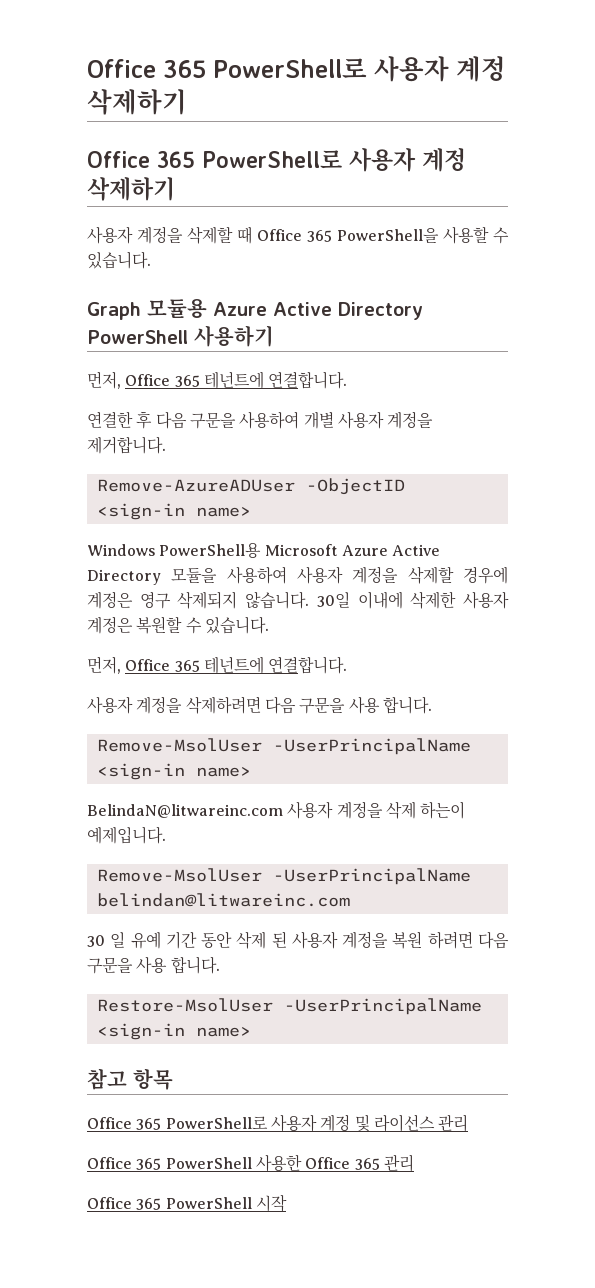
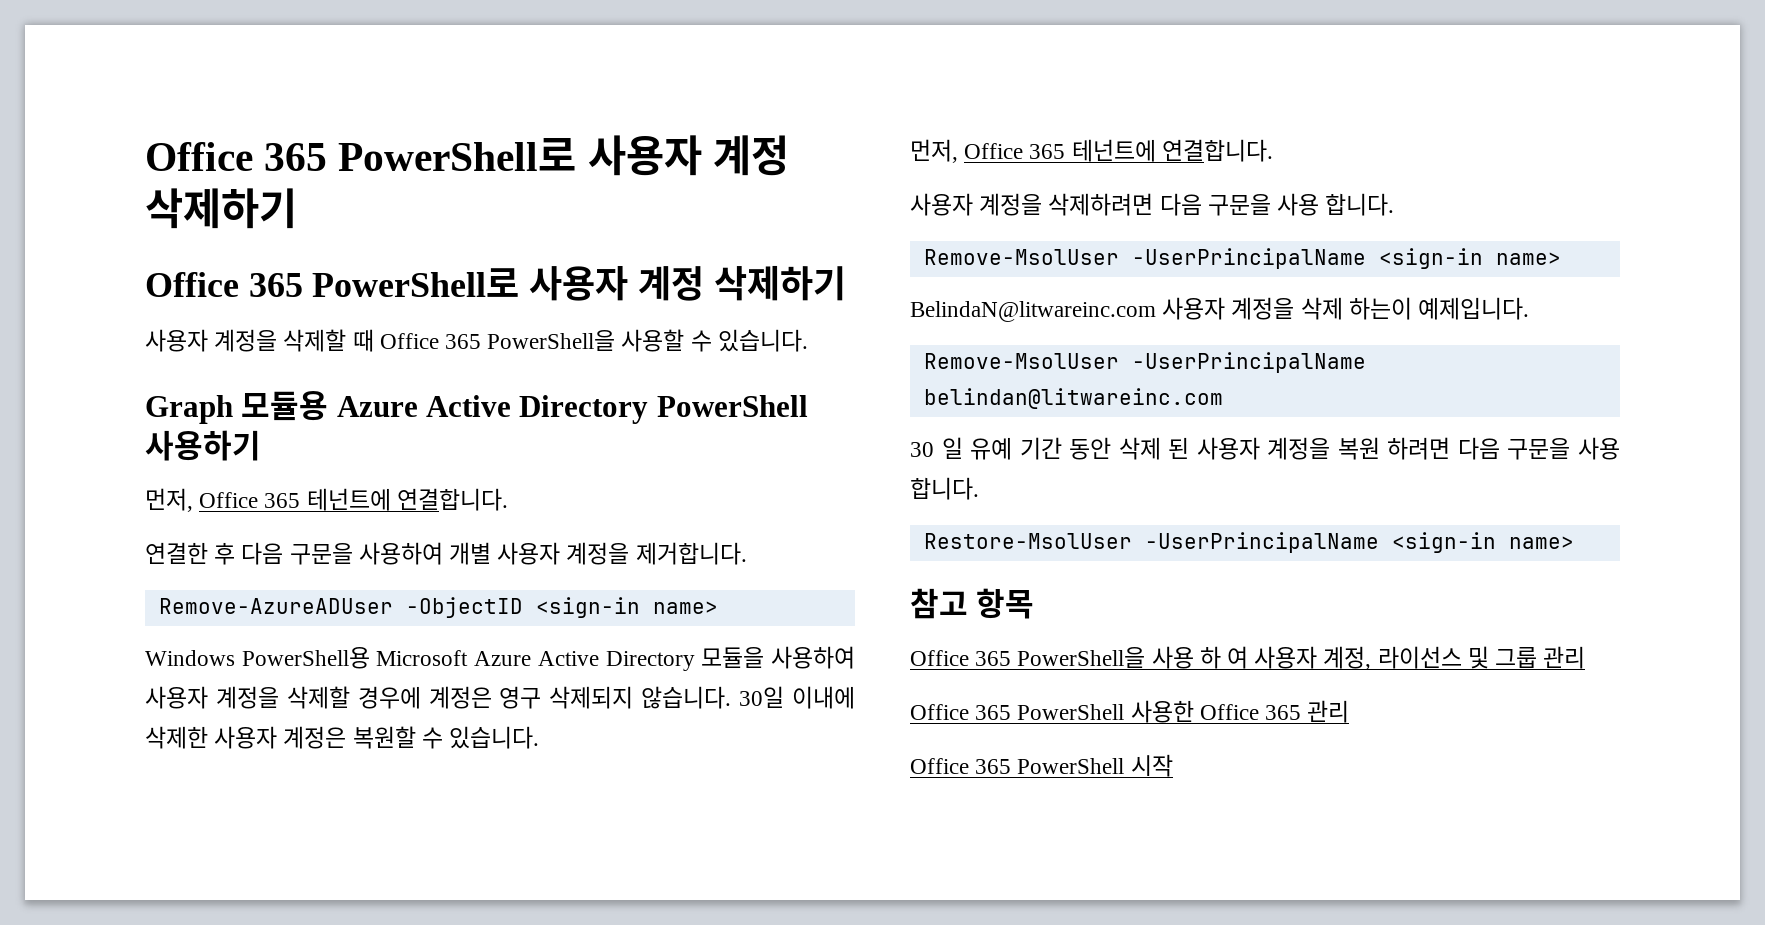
- Office 365 PowerShell로 사용자 계정 및 라이선스 관리
+ Office 365 PowerShell을 사용 하 여 사용자 계정, 라이선스 및 그룹 관리

